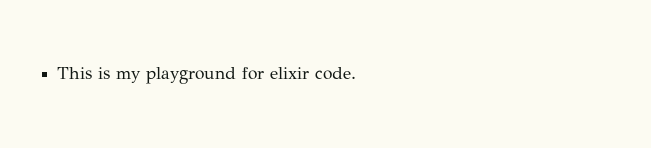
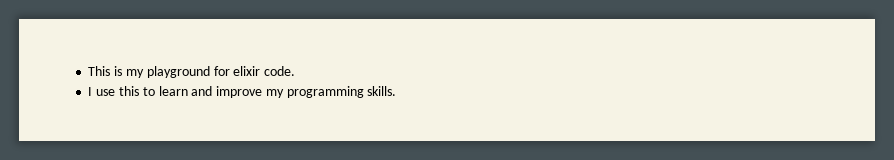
+ I use this to learn and improve my programming skills.

